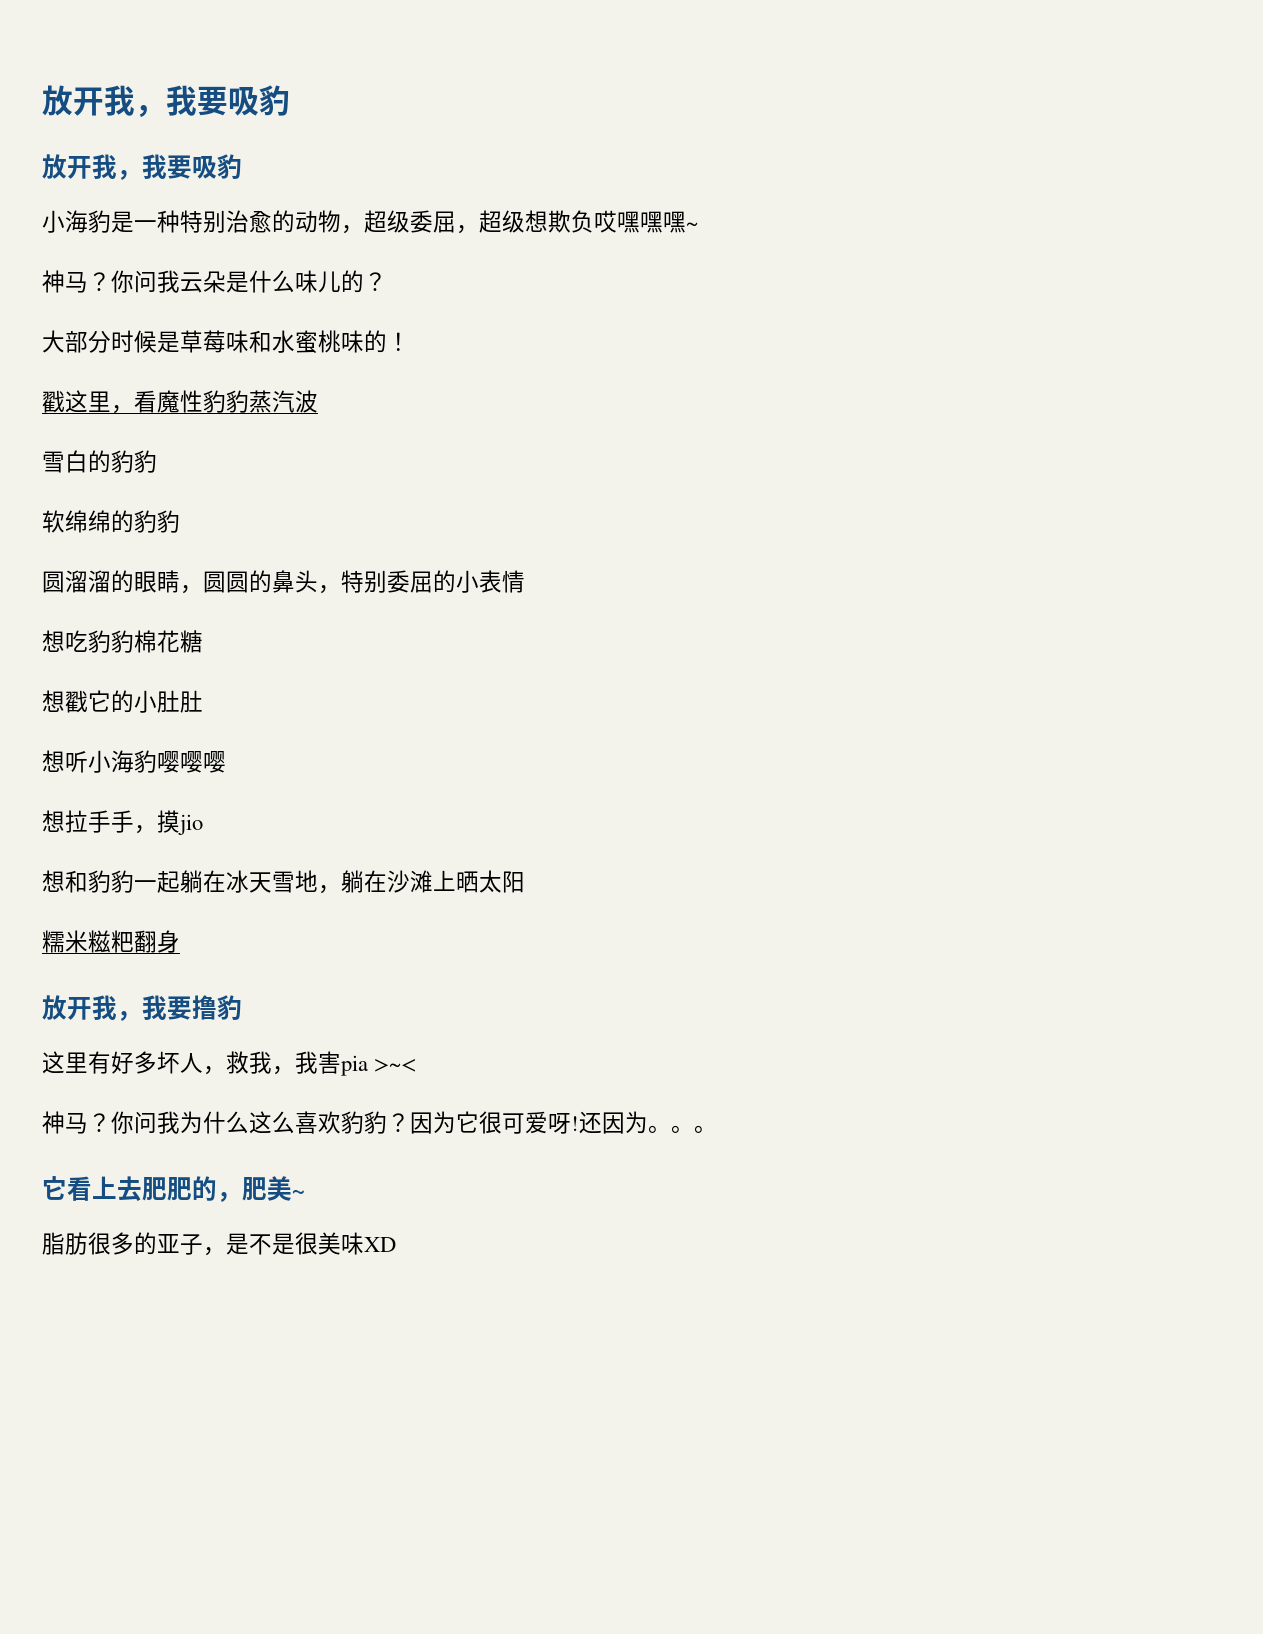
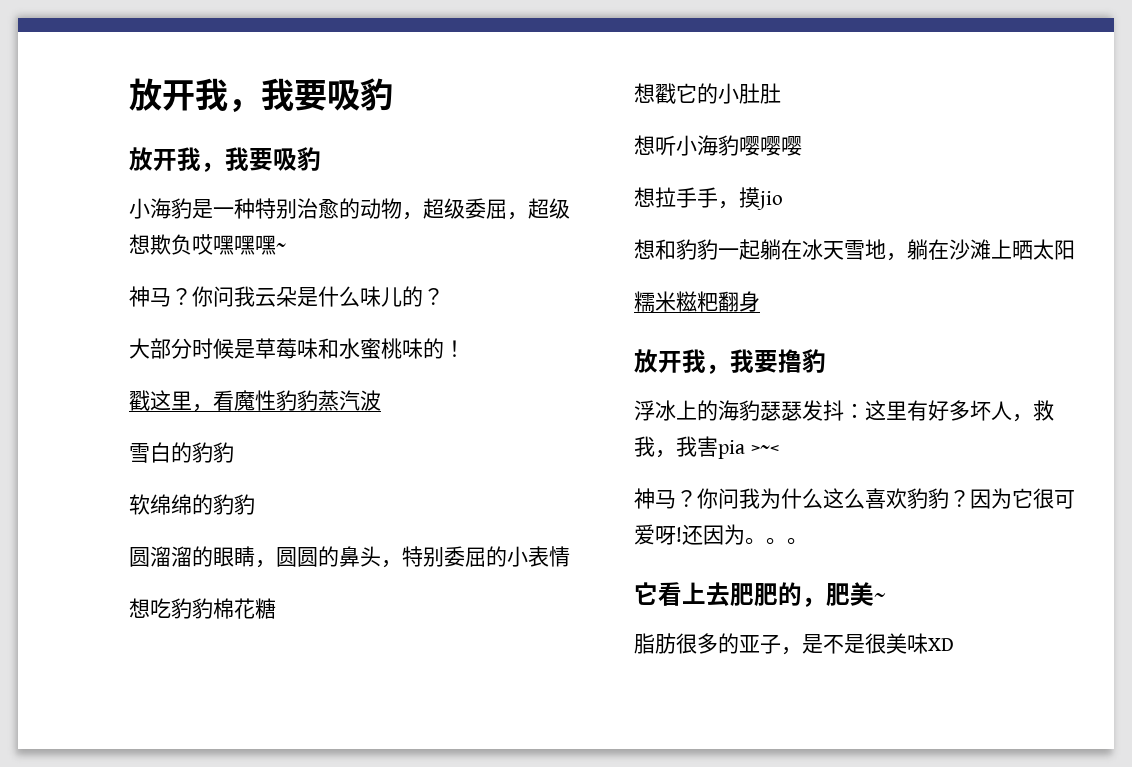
- 这里有好多坏人，救我，我害pia >~<
+ 浮冰上的海豹瑟瑟发抖：这里有好多坏人，救我，我害pia >~<

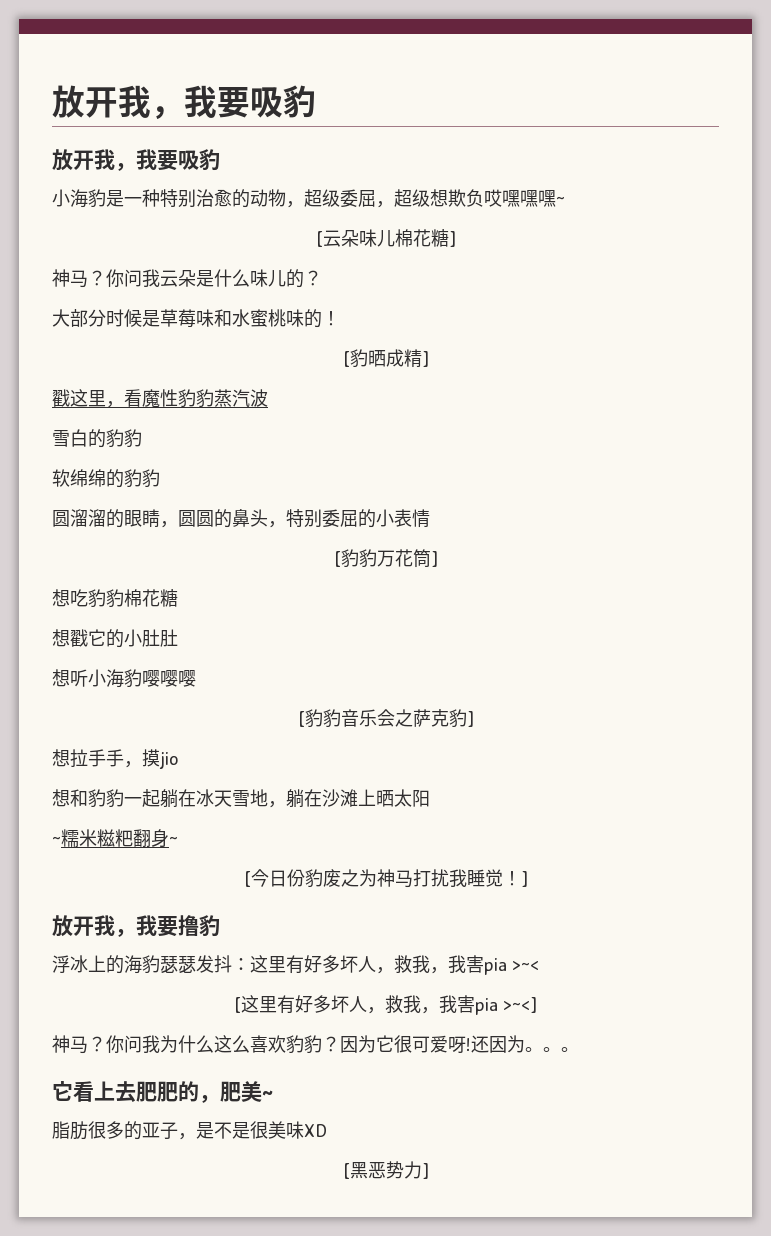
+ [云朵味儿棉花糖]
+ [豹晒成精]
+ [豹豹万花筒]
+ [豹豹音乐会之萨克豹]
- 糯米糍粑翻身
+ ~糯米糍粑翻身~
+ [今日份豹废之为神马打扰我睡觉！]
+ [这里有好多坏人，救我，我害pia >~<]
+ [黑恶势力]

